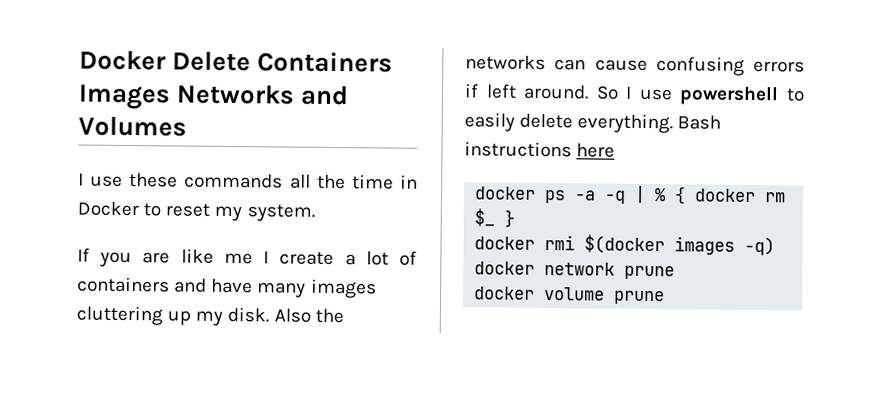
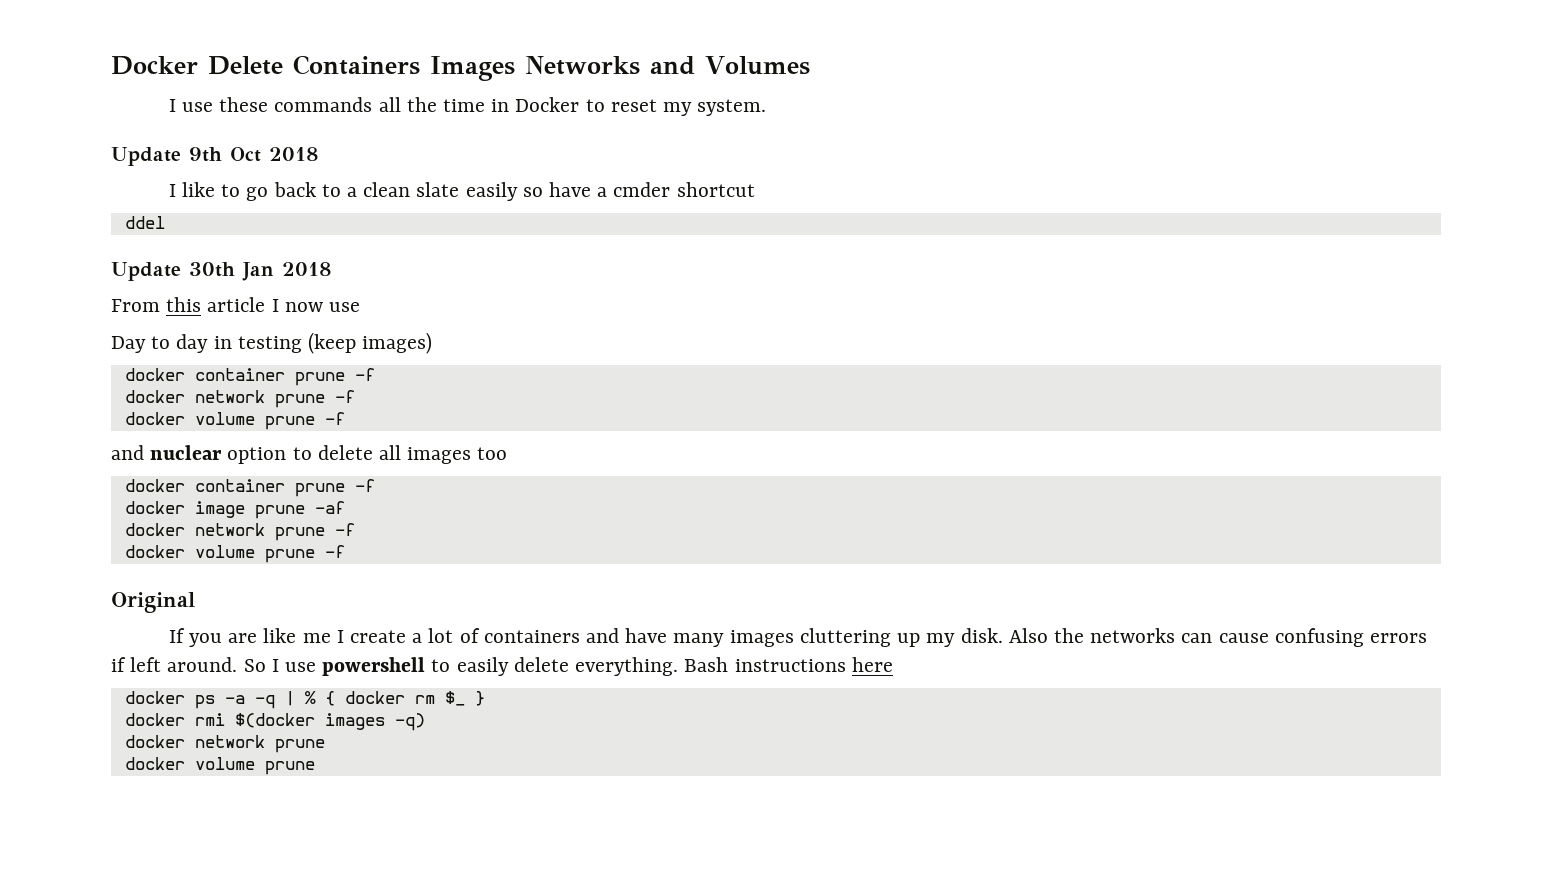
+ Update 9th Oct 2018
+ I like to go back to a clean slate easily so have a cmder shortcut
+ ddel
+ Update 30th Jan 2018
+ From this article I now use
+ Day to day in testing (keep images)
+ docker container prune -f
+ docker network prune -f
+ docker volume prune -f
+ and nuclear option to delete all images too
+ docker container prune -f
+ docker image prune -af
+ docker network prune -f
+ docker volume prune -f
+ Original

